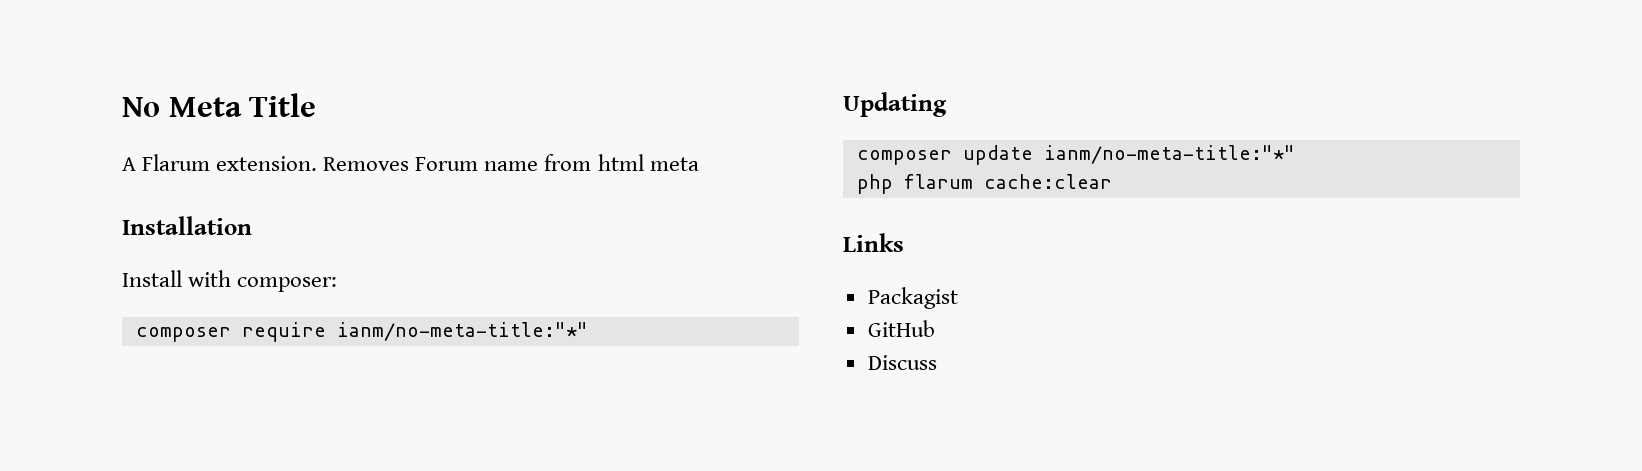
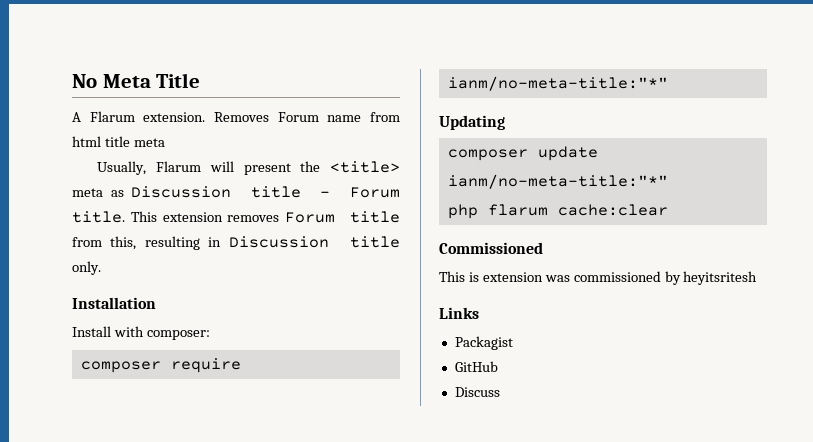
- Removes Forum name from html meta
+ Removes Forum name from html title meta
+ Usually, Flarum will present the <title> meta as Discussion title - Forum title. This extension removes Forum title from this, resulting in Discussion title only.
+ Commissioned
+ This is extension was commissioned by heyitsritesh

